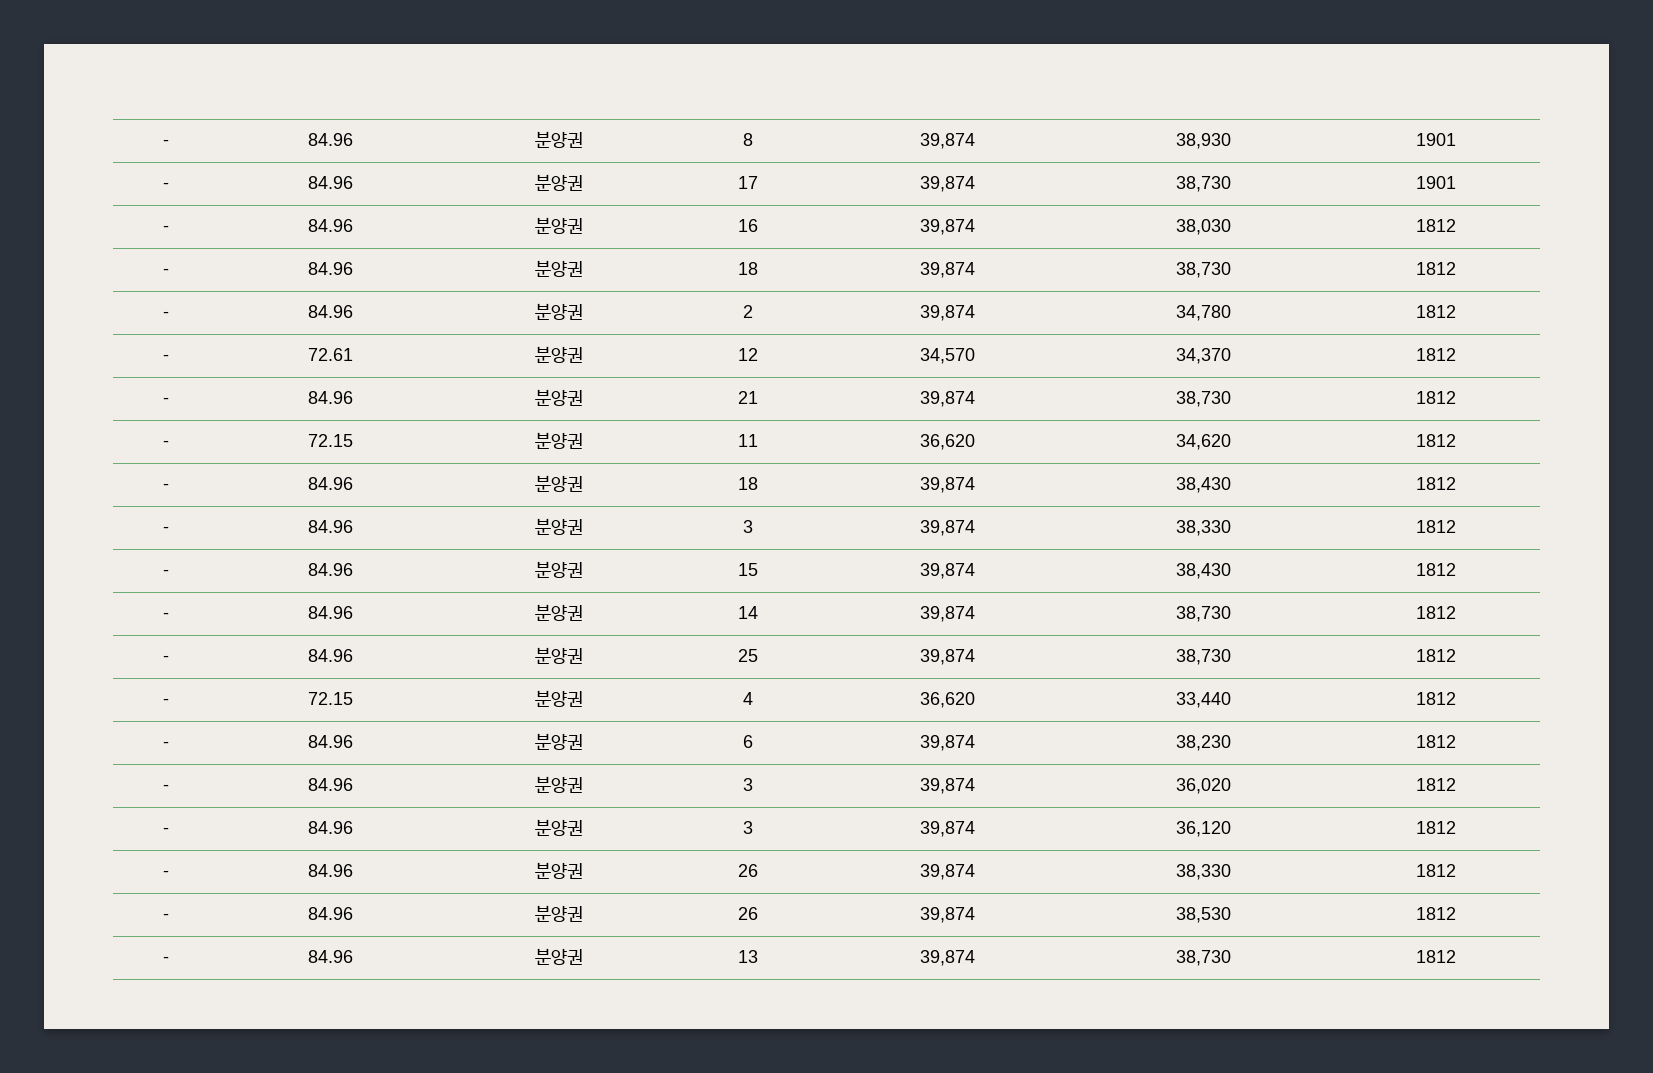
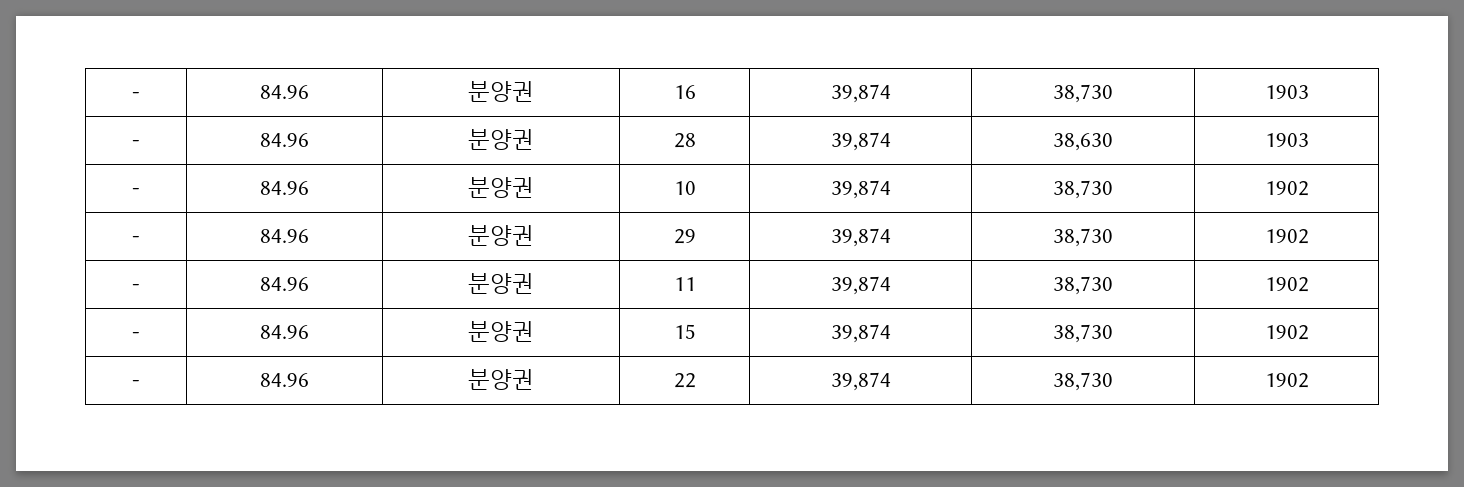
- - | 84.96 | 분양권 | 8 | 39,874 | 38,930 | 1901
- - | 84.96 | 분양권 | 17 | 39,874 | 38,730 | 1901
- - | 84.96 | 분양권 | 16 | 39,874 | 38,030 | 1812
- - | 84.96 | 분양권 | 18 | 39,874 | 38,730 | 1812
- - | 84.96 | 분양권 | 2 | 39,874 | 34,780 | 1812
- - | 72.61 | 분양권 | 12 | 34,570 | 34,370 | 1812
- - | 84.96 | 분양권 | 21 | 39,874 | 38,730 | 1812
- - | 72.15 | 분양권 | 11 | 36,620 | 34,620 | 1812
- - | 84.96 | 분양권 | 18 | 39,874 | 38,430 | 1812
- - | 84.96 | 분양권 | 3 | 39,874 | 38,330 | 1812
+ - | 84.96 | 분양권 | 16 | 39,874 | 38,730 | 1903
+ - | 84.96 | 분양권 | 28 | 39,874 | 38,630 | 1903
+ - | 84.96 | 분양권 | 10 | 39,874 | 38,730 | 1902
+ - | 84.96 | 분양권 | 29 | 39,874 | 38,730 | 1902
+ - | 84.96 | 분양권 | 11 | 39,874 | 38,730 | 1902
- - | 84.96 | 분양권 | 15 | 39,874 | 38,430 | 1812
- - | 84.96 | 분양권 | 14 | 39,874 | 38,730 | 1812
- - | 84.96 | 분양권 | 25 | 39,874 | 38,730 | 1812
- - | 72.15 | 분양권 | 4 | 36,620 | 33,440 | 1812
- - | 84.96 | 분양권 | 6 | 39,874 | 38,230 | 1812
- - | 84.96 | 분양권 | 3 | 39,874 | 36,020 | 1812
- - | 84.96 | 분양권 | 3 | 39,874 | 36,120 | 1812
- - | 84.96 | 분양권 | 26 | 39,874 | 38,330 | 1812
- - | 84.96 | 분양권 | 26 | 39,874 | 38,530 | 1812
- - | 84.96 | 분양권 | 13 | 39,874 | 38,730 | 1812
+ - | 84.96 | 분양권 | 15 | 39,874 | 38,730 | 1902
+ - | 84.96 | 분양권 | 22 | 39,874 | 38,730 | 1902

